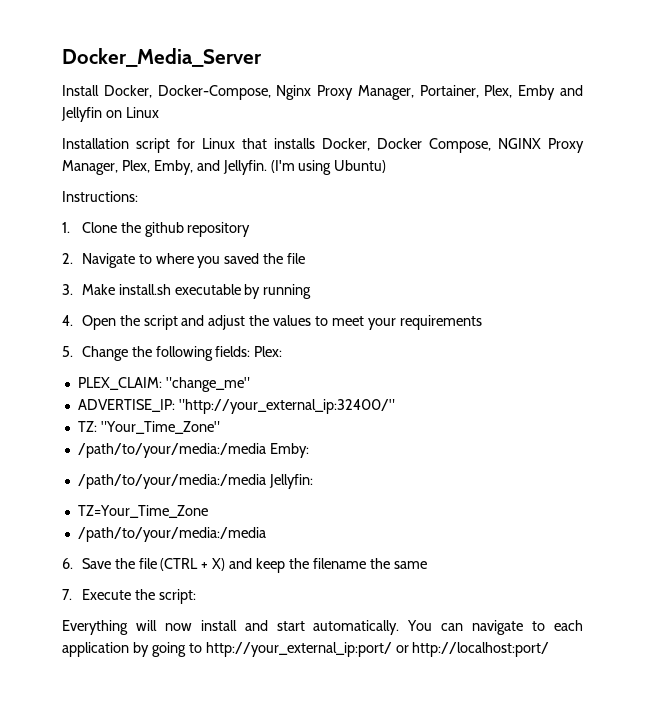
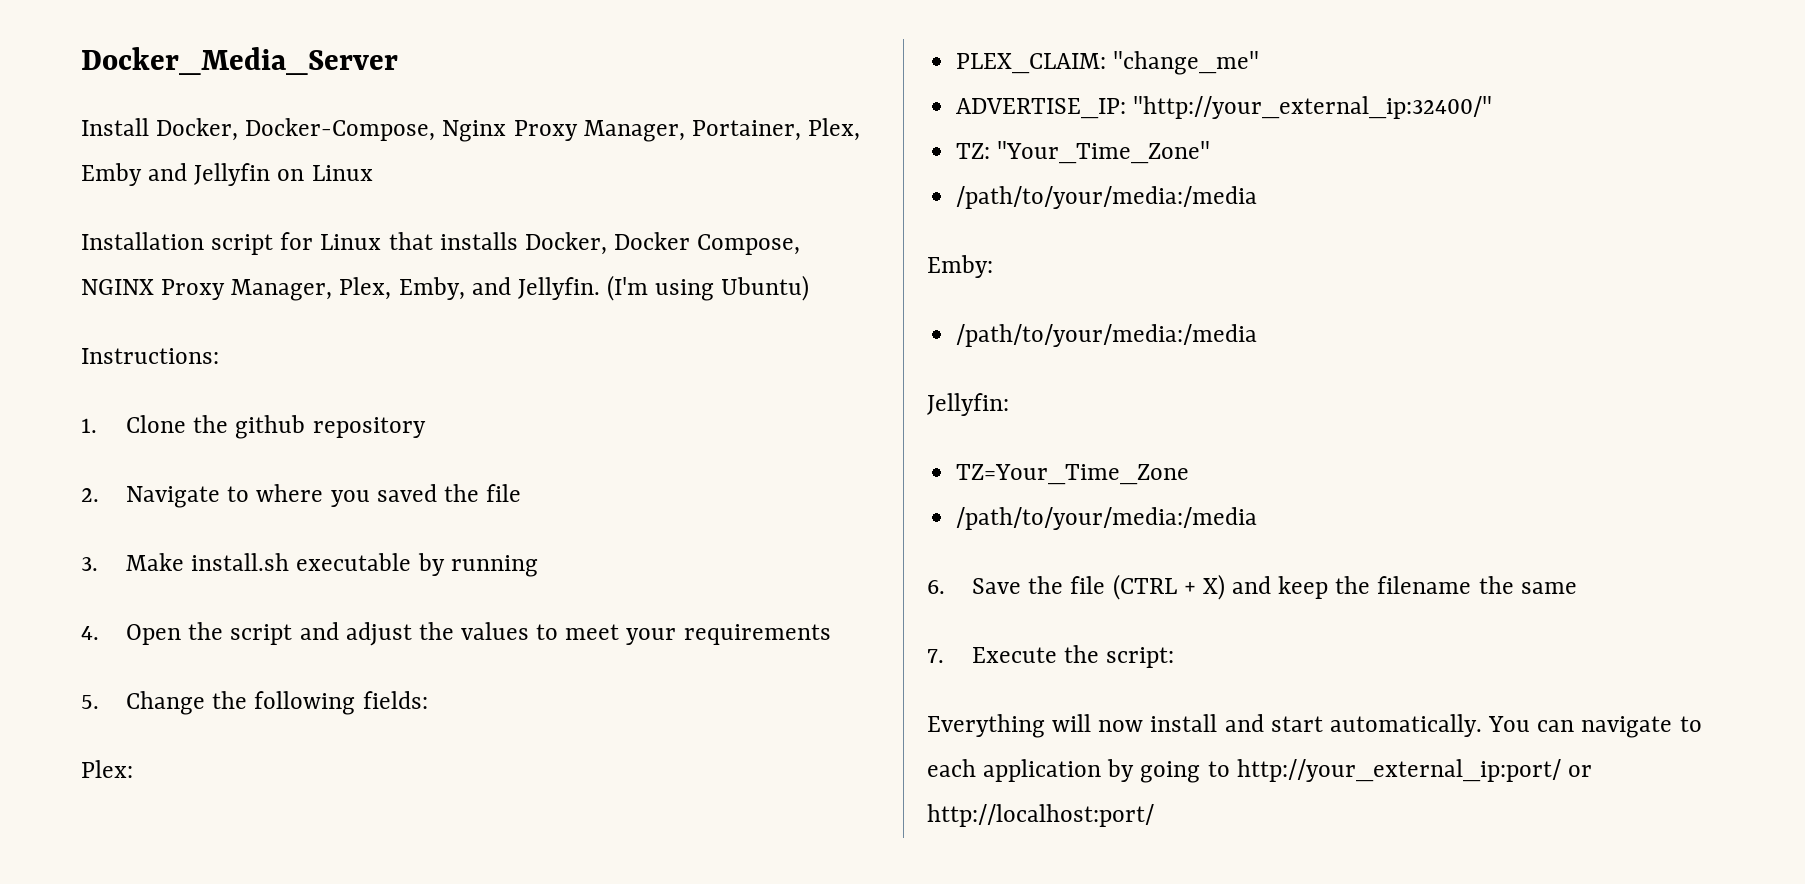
- 5. Change the following fields: Plex:
+ 5. Change the following fields:
+ Plex:
  TZ: "Your_Time_Zone"
- /path/to/your/media:/media Emby:
- /path/to/your/media:/media Jellyfin:
+ /path/to/your/media:/media
+ Emby:
+ /path/to/your/media:/media
+ Jellyfin:

